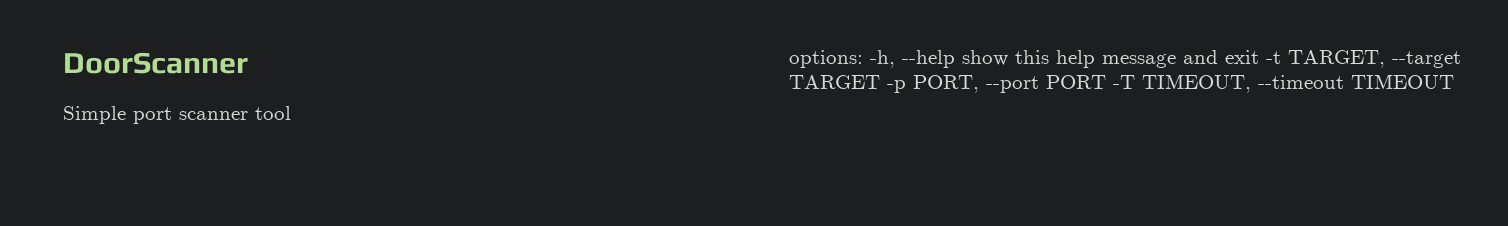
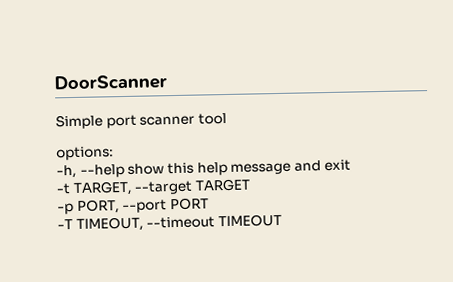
- options: -h, --help show this help message and exit -t TARGET, --target TARGET -p PORT, --port PORT -T TIMEOUT, --timeout TIMEOUT
+ options:
+ -h, --help show this help message and exit
+ -t TARGET, --target TARGET
+ -p PORT, --port PORT
+ -T TIMEOUT, --timeout TIMEOUT

